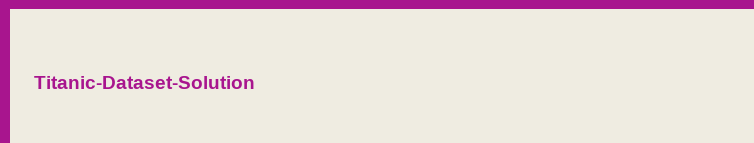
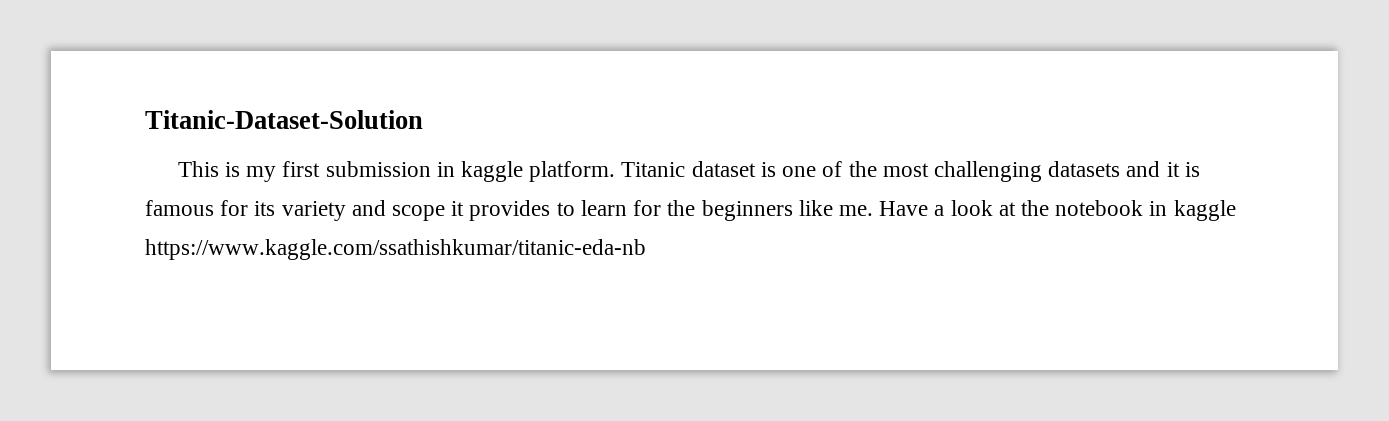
+ This is my first submission in kaggle platform. Titanic dataset is one of the most challenging datasets and it is famous for its variety and scope it provides to learn for the beginners like me. Have a look at the notebook in kaggle https://www.kaggle.com/ssathishkumar/titanic-eda-nb

